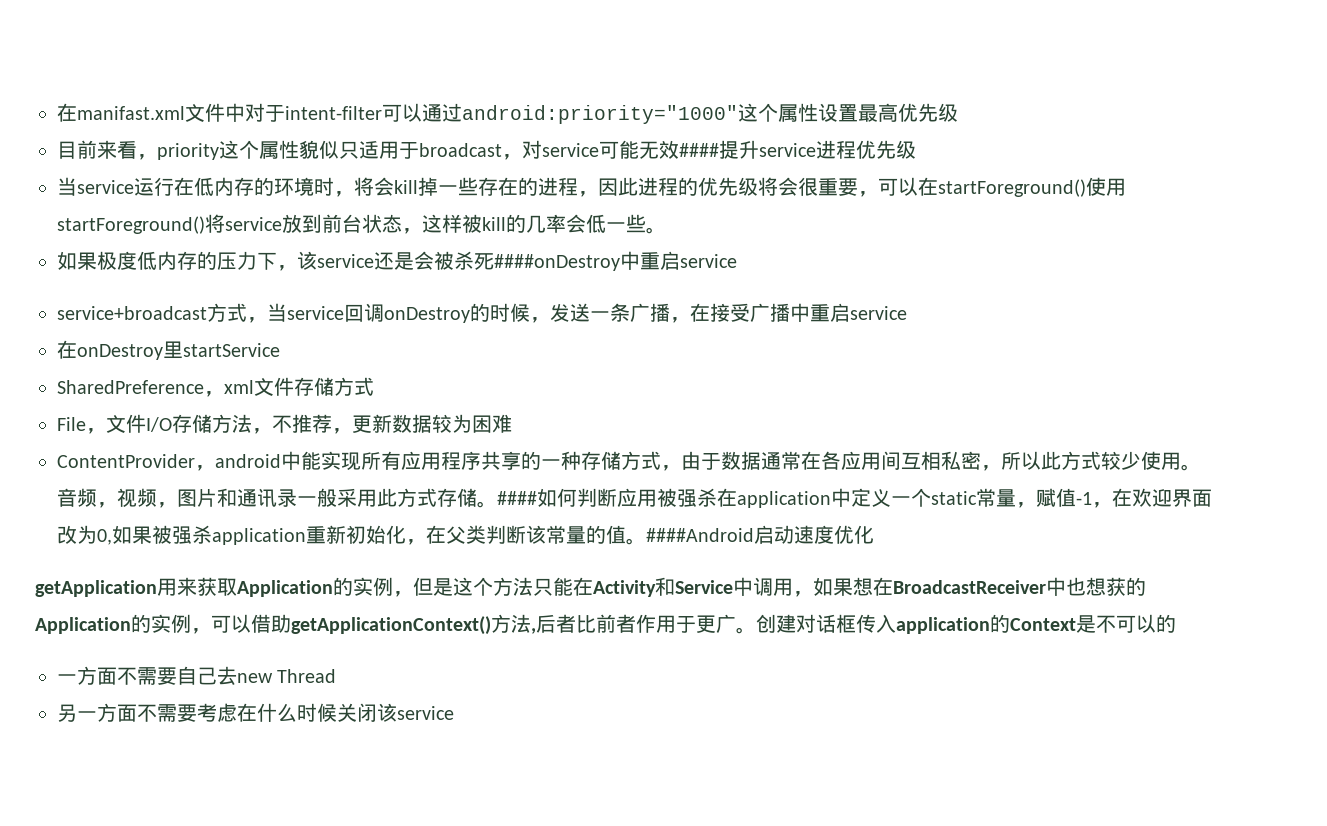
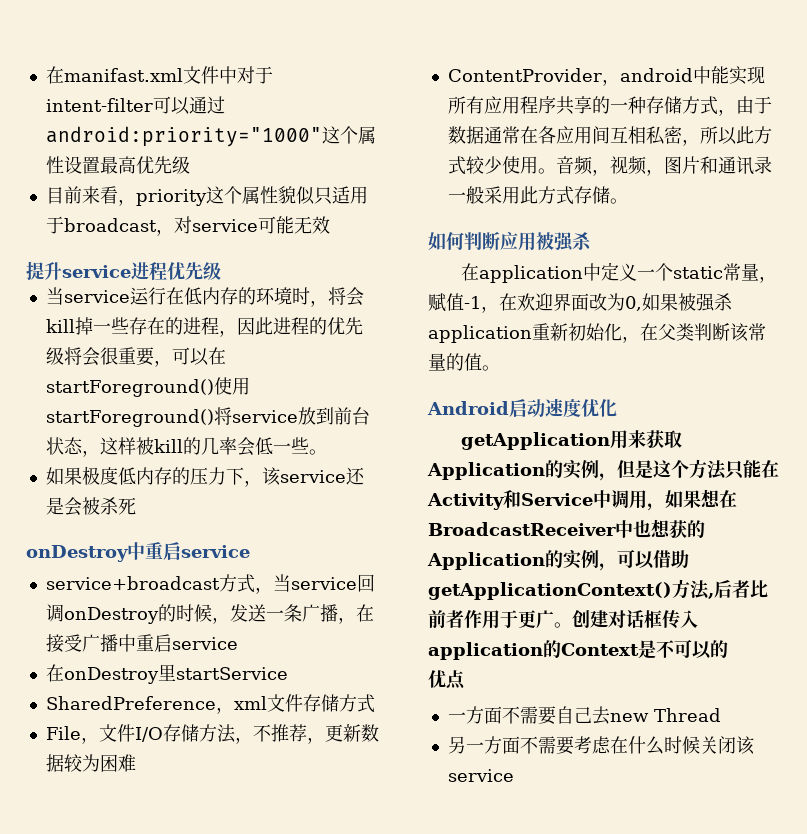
- 目前来看，priority这个属性貌似只适用于broadcast，对service可能无效####提升service进程优先级
+ 目前来看，priority这个属性貌似只适用于broadcast，对service可能无效
+ 提升service进程优先级
- 如果极度低内存的压力下，该service还是会被杀死####onDestroy中重启service
+ 如果极度低内存的压力下，该service还是会被杀死
+ onDestroy中重启service
- 音频，视频，图片和通讯录一般采用此方式存储。####如何判断应用被强杀在application中定义一个static常量，赋值-1，在欢迎界面改为0,如果被强杀application重新初始化，在父类判断该常量的值。####Android启动速度优化
+ 音频，视频，图片和通讯录一般采用此方式存储。
+ 如何判断应用被强杀
+ 在application中定义一个static常量，赋值-1，在欢迎界面改为0,如果被强杀application重新初始化，在父类判断该常量的值。
+ Android启动速度优化
+ 优点

